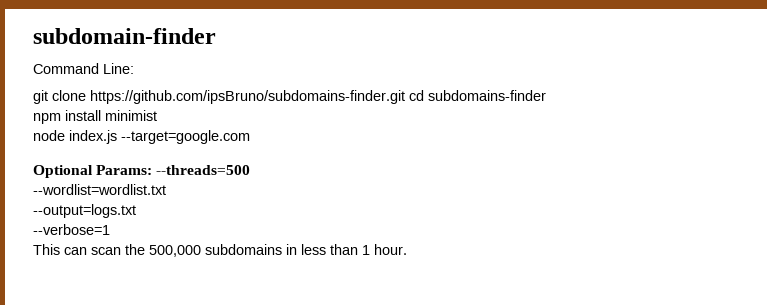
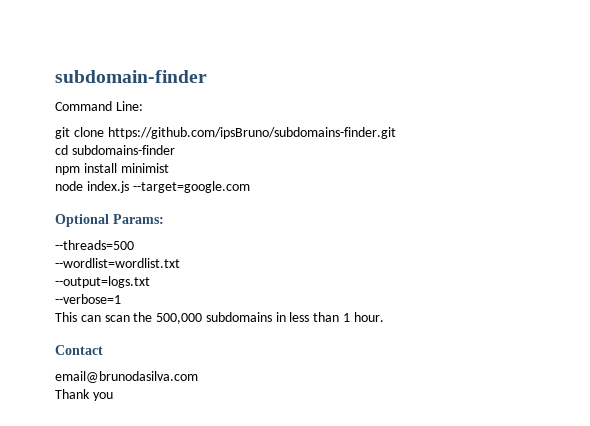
- git clone https://github.com/ipsBruno/subdomains-finder.git cd subdomains-finder
+ git clone https://github.com/ipsBruno/subdomains-finder.git
+ cd subdomains-finder
- Optional Params: --threads=500
+ Optional Params:
+ --threads=500
+ Contact
+ email@brunodasilva.com
+ Thank you

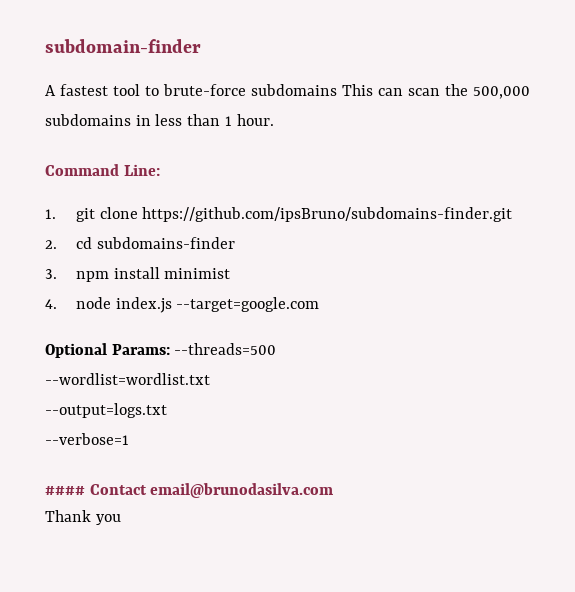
- Command Line:
- git clone https://github.com/ipsBruno/subdomains-finder.git
- cd subdomains-finder
- npm install minimist
- node index.js --target=google.com
- Optional Params:
- --threads=500
- --wordlist=wordlist.txt
- --output=logs.txt
- --verbose=1
- This can scan the 500,000 subdomains in less than 1 hour.
+ A fastest tool to brute-force subdomains This can scan the 500,000 subdomains in less than 1 hour.
- Contact
- email@brunodasilva.com
+ Command Line:
+ 1. git clone https://github.com/ipsBruno/subdomains-finder.git
+ 2. cd subdomains-finder
+ 3. npm install minimist
+ 4. node index.js --target=google.com
+ Optional Params: --threads=500
+ --wordlist=wordlist.txt
+ --output=logs.txt
+ --verbose=1
+ #### Contact email@brunodasilva.com

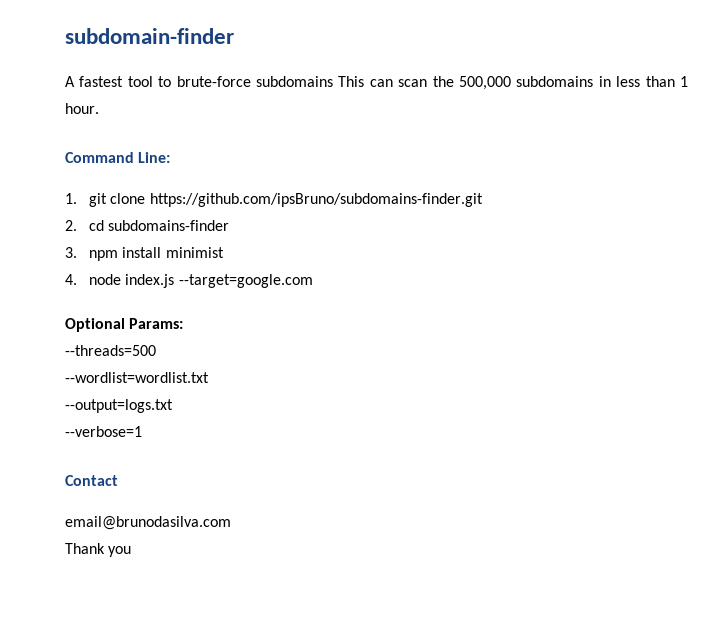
- Optional Params: --threads=500
+ Optional Params:
+ --threads=500
- #### Contact email@brunodasilva.com
+ Contact
+ email@brunodasilva.com

